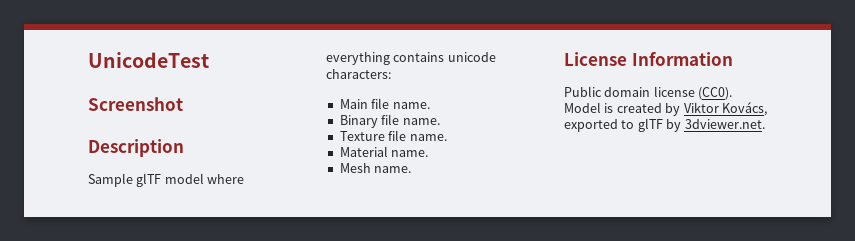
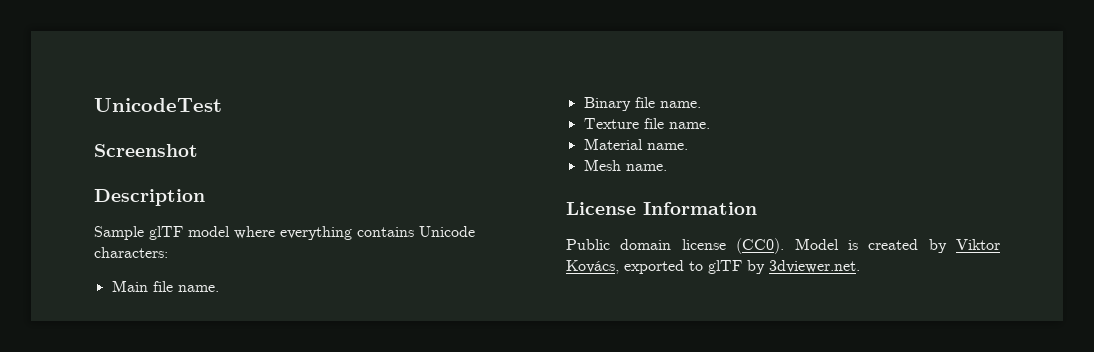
- Sample glTF model where everything contains unicode characters:
+ Sample glTF model where everything contains Unicode characters:

